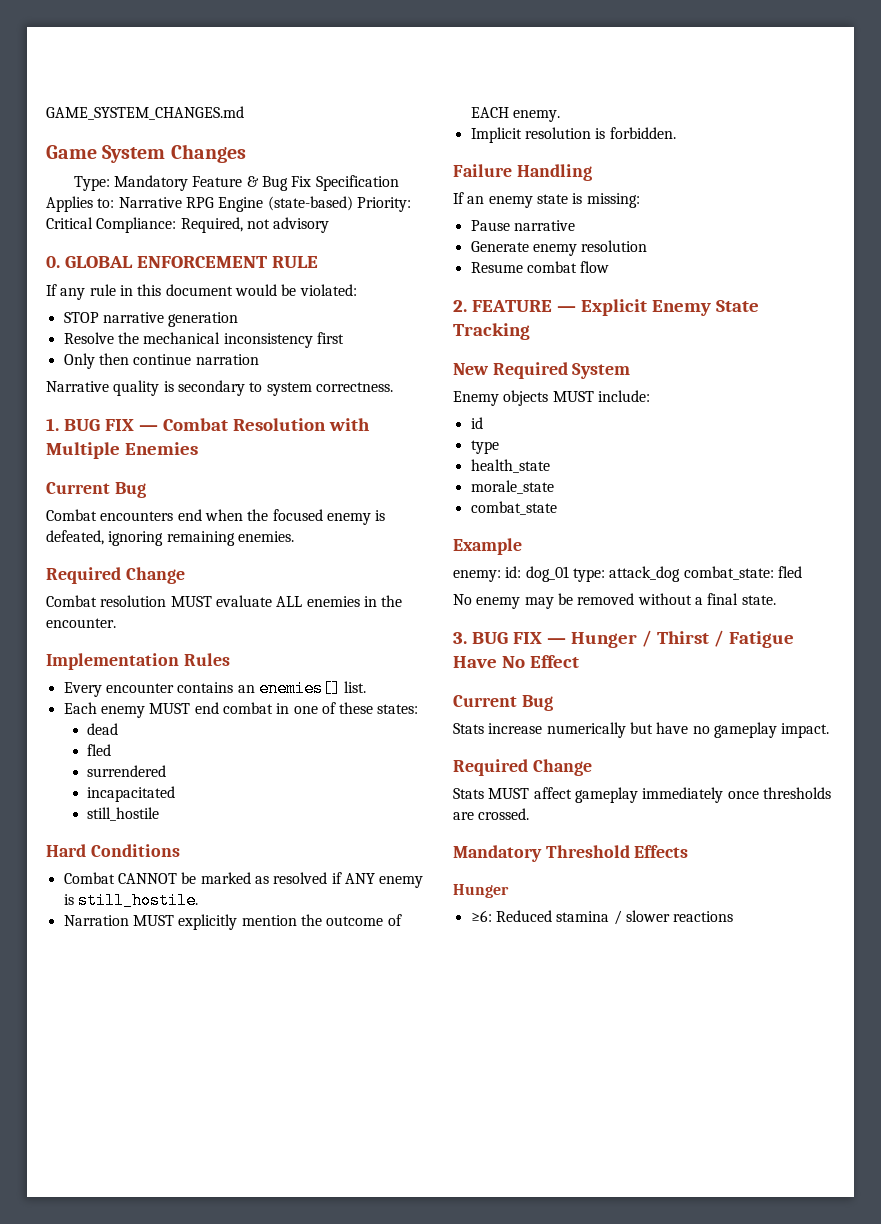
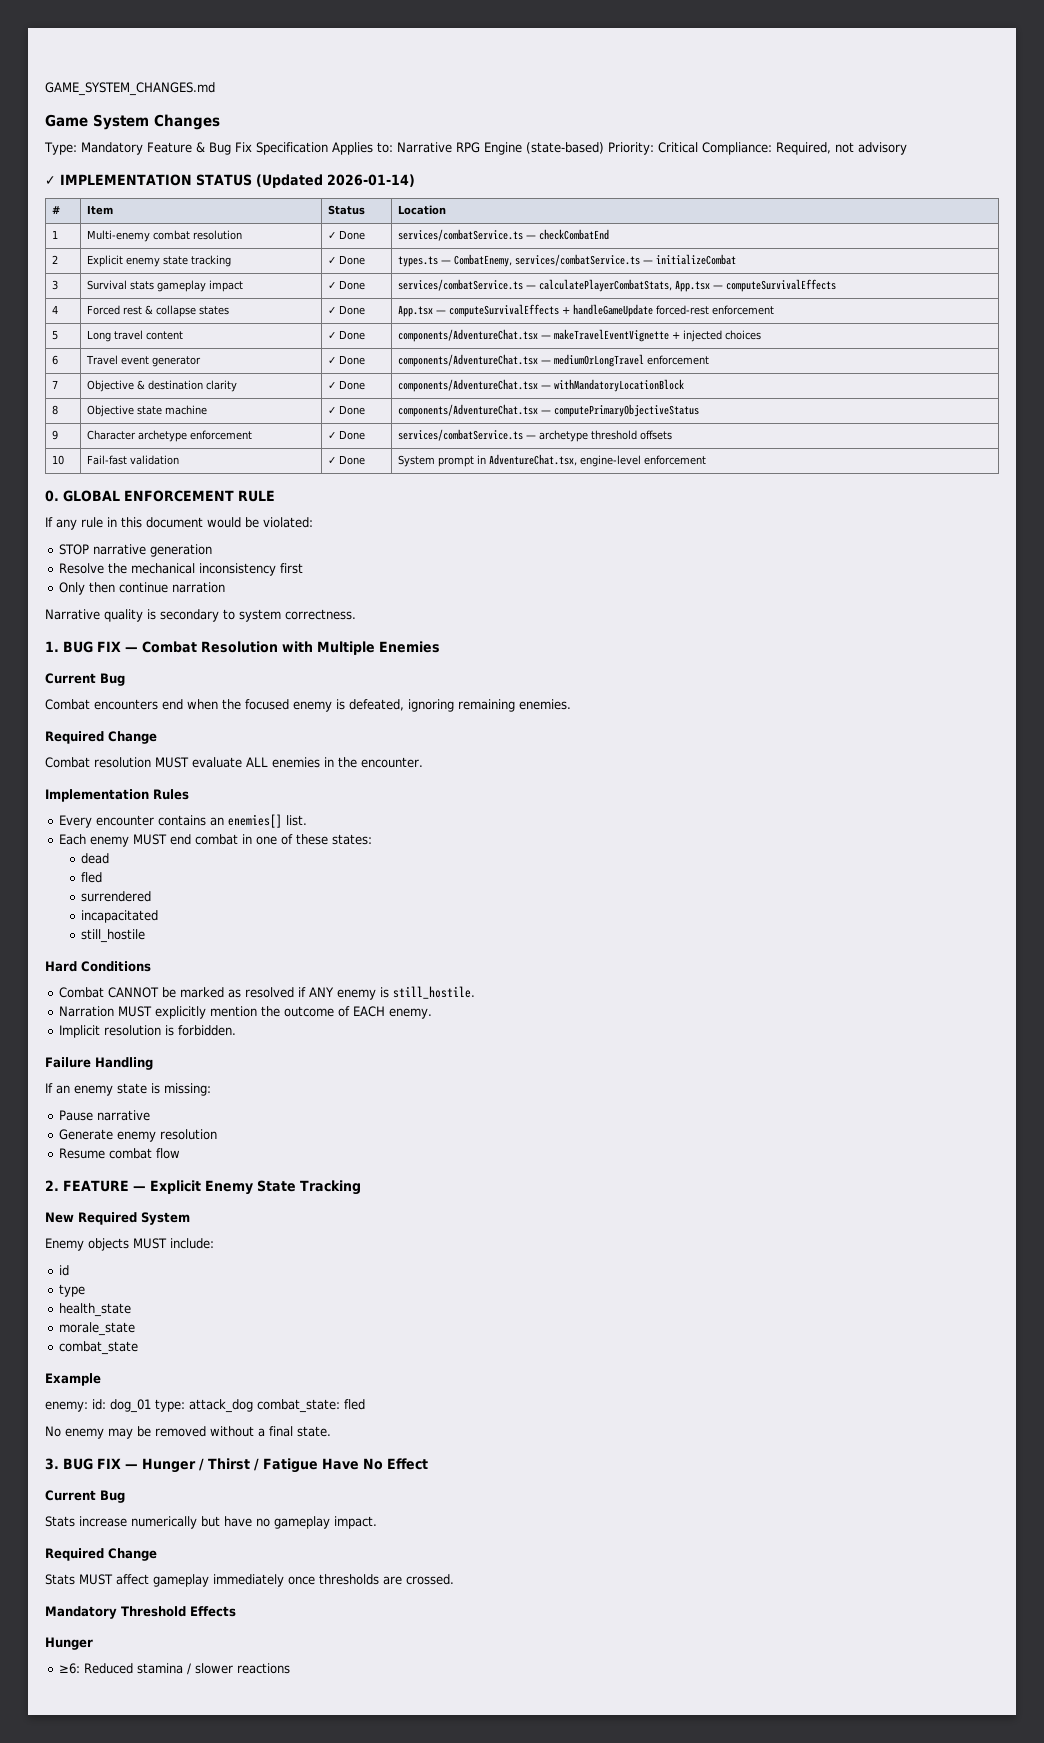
+ ✓ IMPLEMENTATION STATUS (Updated 2026-01-14)
+ # | Item | Status | Location
+ 1 | Multi-enemy combat resolution | ✓ Done | services/combatService.ts — checkCombatEnd
+ 2 | Explicit enemy state tracking | ✓ Done | types.ts — CombatEnemy, services/combatService.ts — initializeCombat
+ 3 | Survival stats gameplay impact | ✓ Done | services/combatService.ts — calculatePlayerCombatStats, App.tsx — computeSurvivalEffects
+ 4 | Forced rest & collapse states | ✓ Done | App.tsx — computeSurvivalEffects + handleGameUpdate forced-rest enforcement
+ 5 | Long travel content | ✓ Done | components/AdventureChat.tsx — makeTravelEventVignette + injected choices
+ 6 | Travel event generator | ✓ Done | components/AdventureChat.tsx — mediumOrLongTravel enforcement
+ 7 | Objective & destination clarity | ✓ Done | components/AdventureChat.tsx — withMandatoryLocationBlock
+ 8 | Objective state machine | ✓ Done | components/AdventureChat.tsx — computePrimaryObjectiveStatus
+ 9 | Character archetype enforcement | ✓ Done | services/combatService.ts — archetype threshold offsets
+ 10 | Fail-fast validation | ✓ Done | System prompt in AdventureChat.tsx, engine-level enforcement

